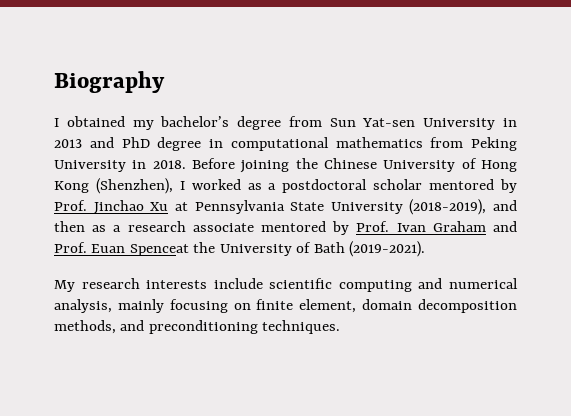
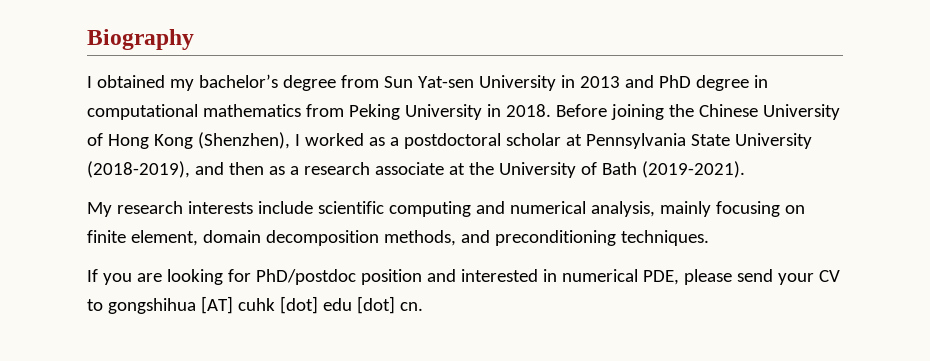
- Before joining the Chinese University of Hong Kong (Shenzhen), I worked as a postdoctoral scholar mentored by Prof. Jinchao Xu at Pennsylvania State University (2018-2019), and then as a research associate mentored by Prof. Ivan Graham and Prof. Euan Spenceat the University of Bath (2019-2021).
+ Before joining the Chinese University of Hong Kong (Shenzhen), I worked as a postdoctoral scholar at Pennsylvania State University (2018-2019), and then as a research associate at the University of Bath (2019-2021).
+ If you are looking for PhD/postdoc position and interested in numerical PDE, please send your CV to gongshihua [AT] cuhk [dot] edu [dot] cn.

